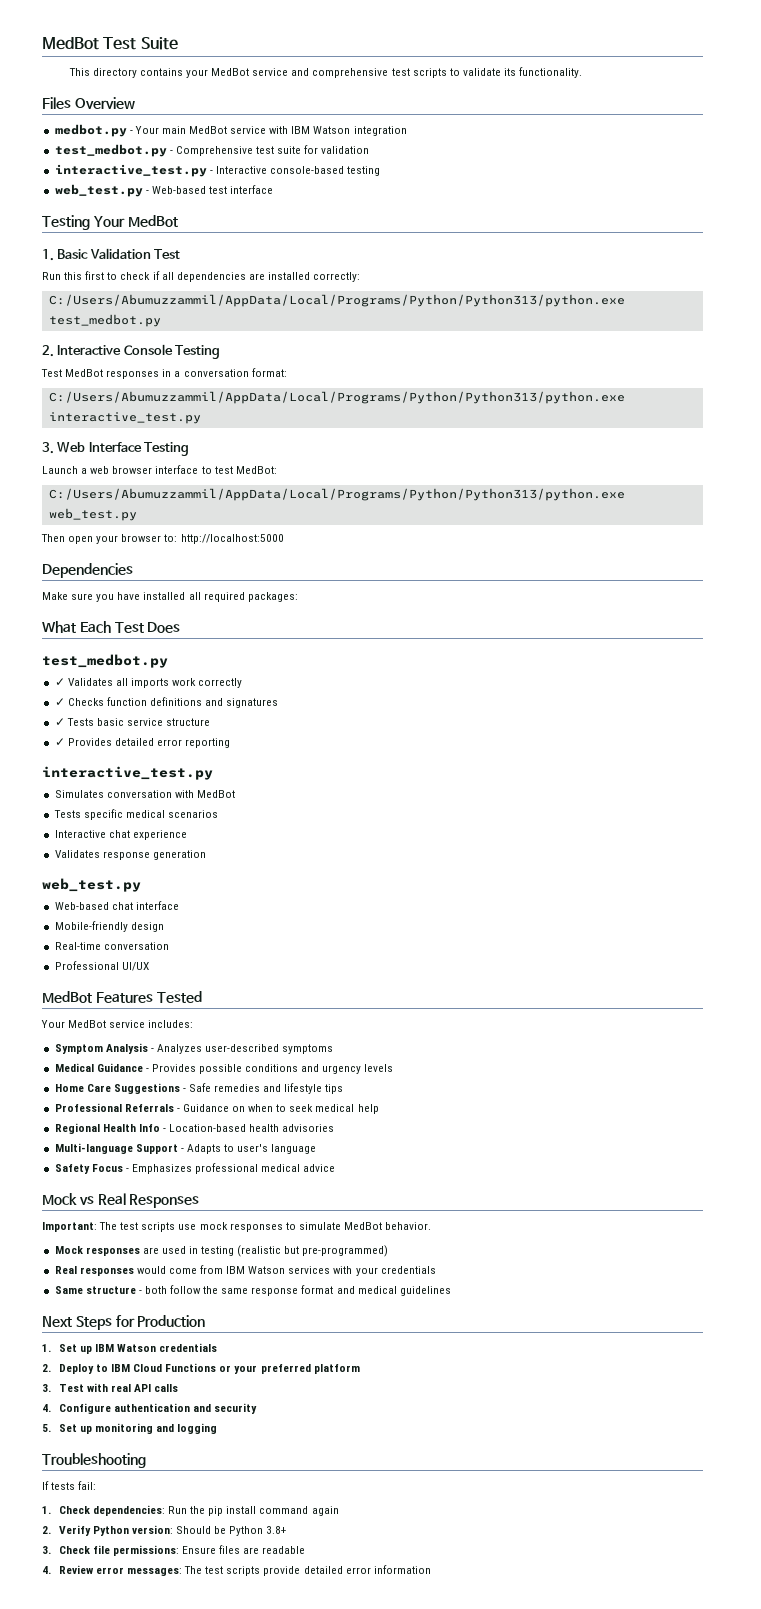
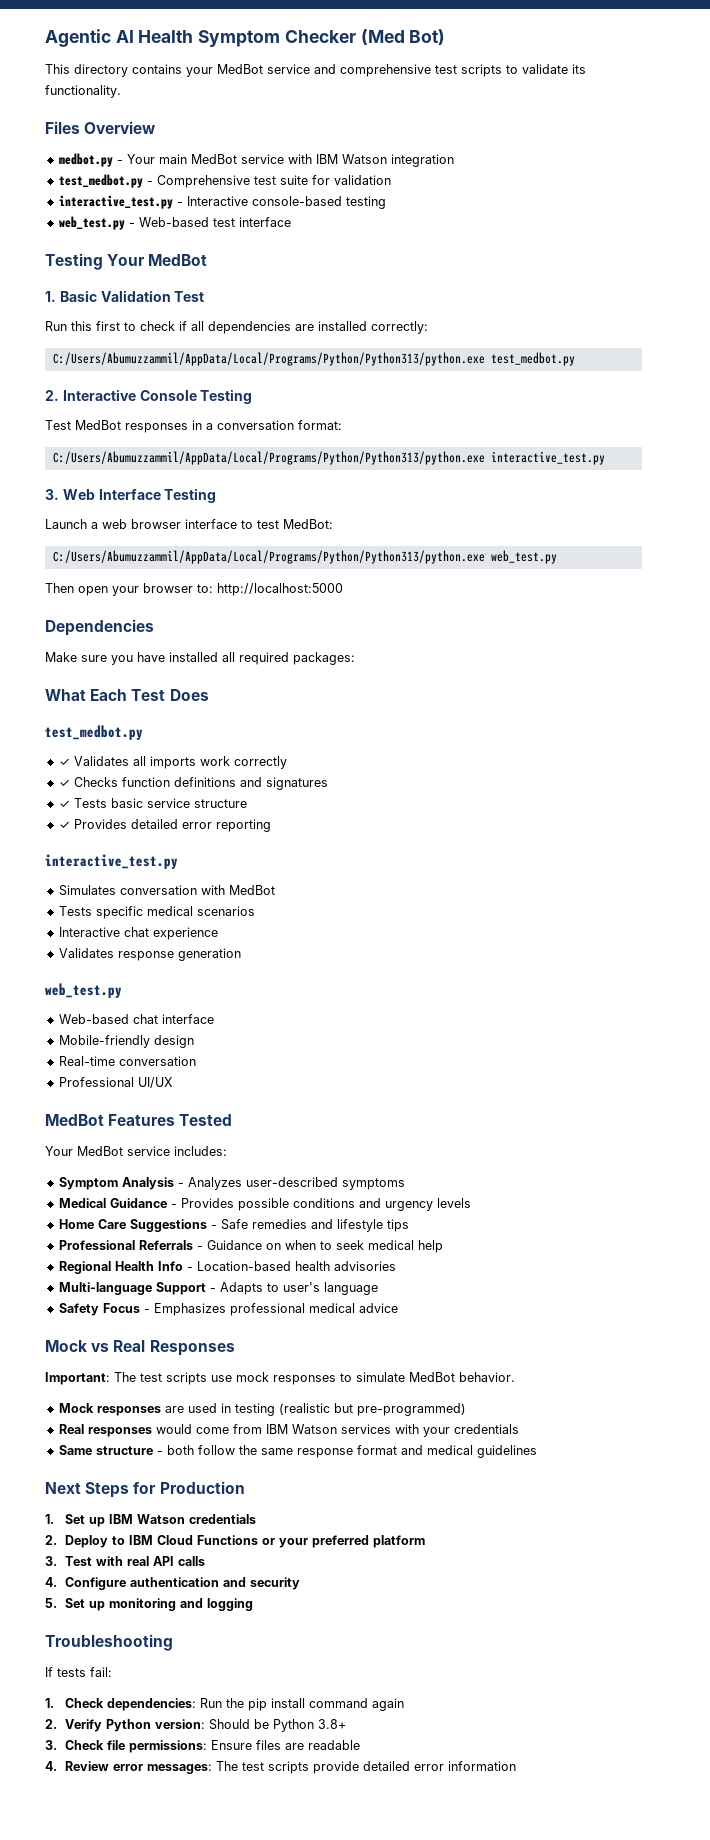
- MedBot Test Suite
+ Agentic AI Health Symptom Checker (Med Bot)

